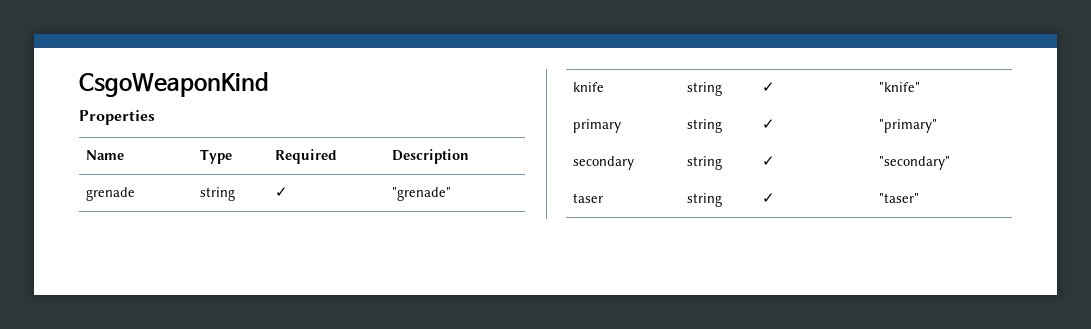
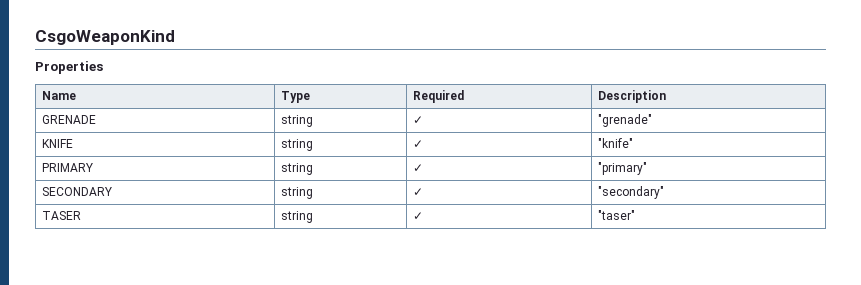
- grenade | string | ✓ | "grenade"
+ GRENADE | string | ✓ | "grenade"
- knife | string | ✓ | "knife"
+ KNIFE | string | ✓ | "knife"
- primary | string | ✓ | "primary"
+ PRIMARY | string | ✓ | "primary"
- secondary | string | ✓ | "secondary"
+ SECONDARY | string | ✓ | "secondary"
- taser | string | ✓ | "taser"
+ TASER | string | ✓ | "taser"

